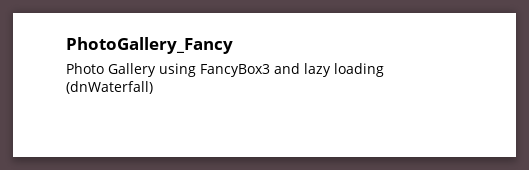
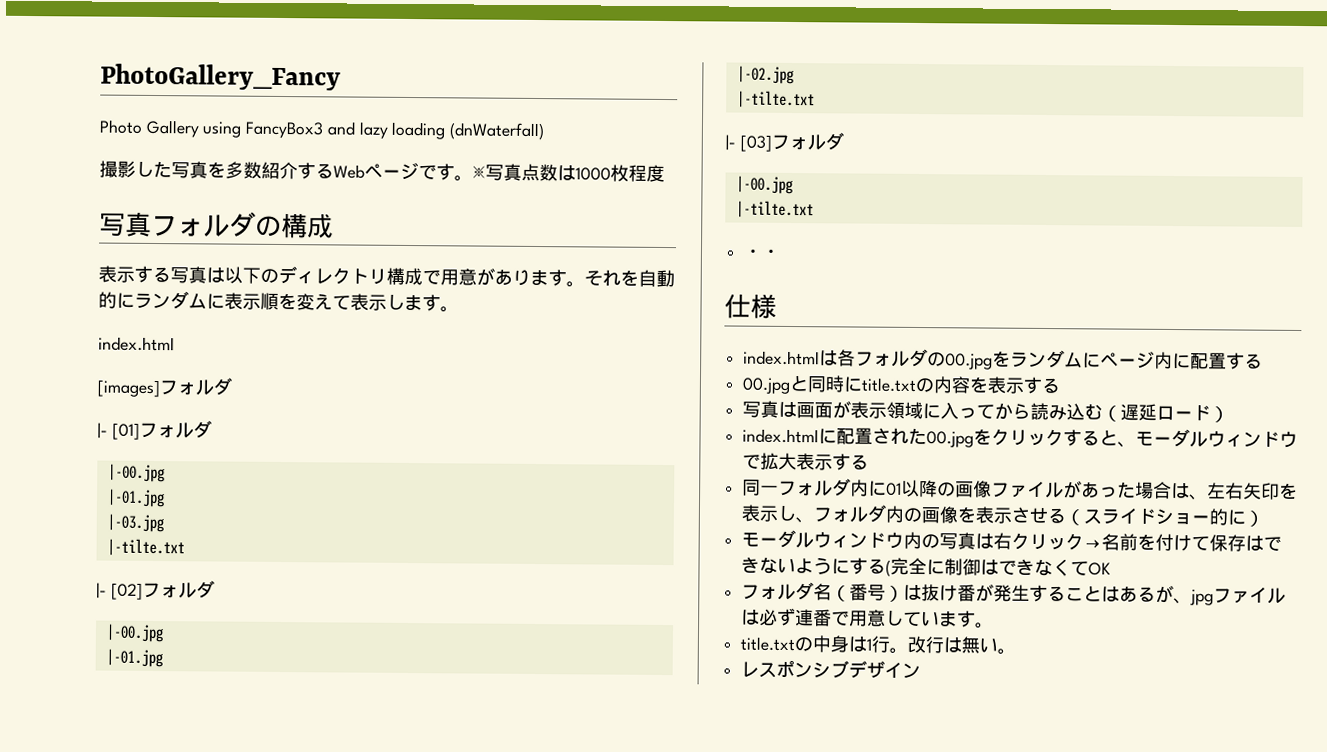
+ 撮影した写真を多数紹介するWebページです。※写真点数は1000枚程度
+ 写真フォルダの構成
+ 表示する写真は以下のディレクトリ構成で用意があります。それを自動的にランダムに表示順を変えて表示します。
+ index.html
+ [images]フォルダ
+ |- [01]フォルダ
+ |-00.jpg
+ |-01.jpg
+ |-03.jpg
+ |-tilte.txt
+ |- [02]フォルダ
+ |-00.jpg
+ |-01.jpg
+ |-02.jpg
+ |-tilte.txt
+ |- [03]フォルダ
+ |-00.jpg
+ |-tilte.txt
+ ・・
+ 仕様
+ index.htmlは各フォルダの00.jpgをランダムにページ内に配置する
+ 00.jpgと同時にtitle.txtの内容を表示する
+ 写真は画面が表示領域に入ってから読み込む（遅延ロード）
+ index.htmlに配置された00.jpgをクリックすると、モーダルウィンドウで拡大表示する
+ 同一フォルダ内に01以降の画像ファイルがあった場合は、左右矢印を表示し、フォルダ内の画像を表示させる（スライドショー的に）
+ モーダルウィンドウ内の写真は右クリック→名前を付けて保存はできないようにする(完全に制御はできなくてOK
+ フォルダ名（番号）は抜け番が発生することはあるが、jpgファイルは必ず連番で用意しています。
+ title.txtの中身は1行。改行は無い。
+ レスポンシブデザイン

